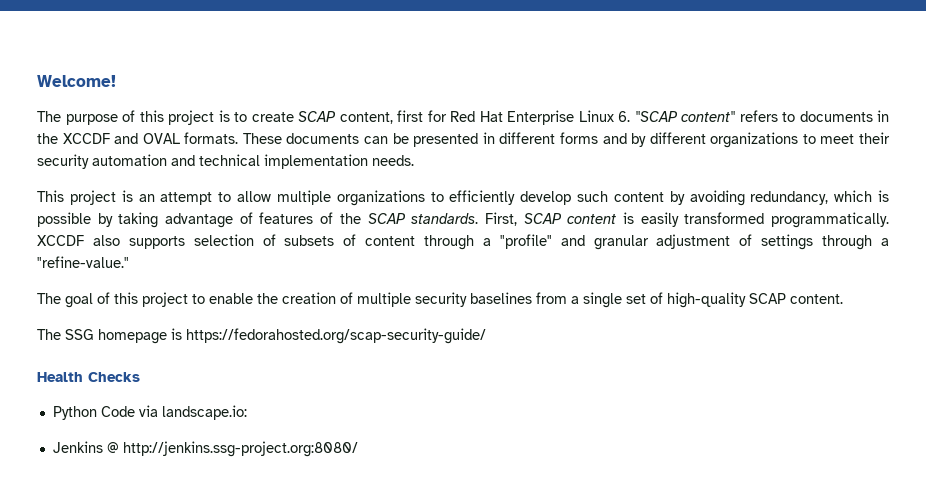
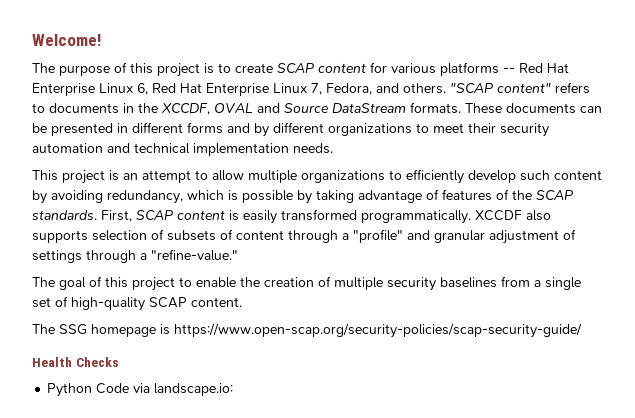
- The purpose of this project is to create SCAP content, first for Red Hat Enterprise Linux 6. "SCAP content" refers to documents in the XCCDF and OVAL formats.
+ The purpose of this project is to create SCAP content for various platforms -- Red Hat Enterprise Linux 6, Red Hat Enterprise Linux 7, Fedora, and others. "SCAP content" refers to documents in the XCCDF, OVAL and Source DataStream formats.
- The SSG homepage is https://fedorahosted.org/scap-security-guide/
+ The SSG homepage is https://www.open-scap.org/security-policies/scap-security-guide/
- Jenkins @ http://jenkins.ssg-project.org:8080/

